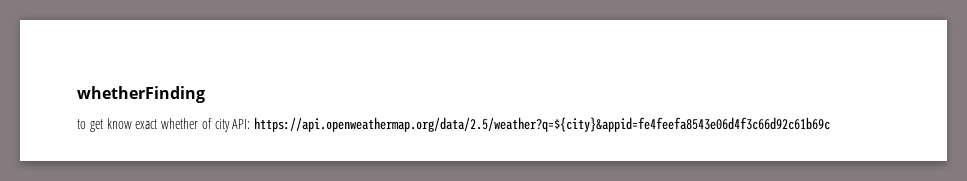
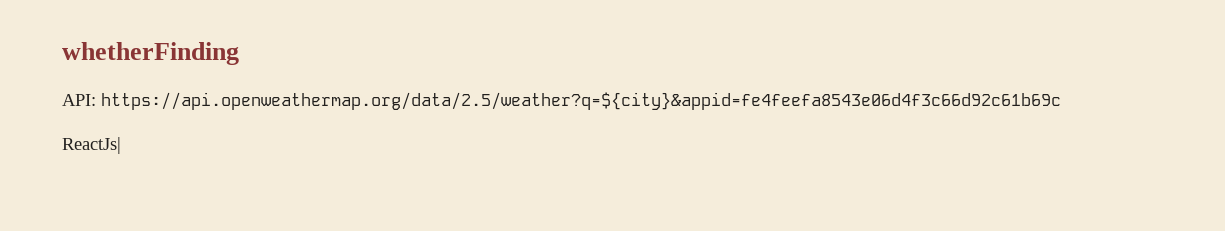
- to get know exact whether of city API: https://api.openweathermap.org/data/2.5/weather?q=${city}&appid=fe4feefa8543e06d4f3c66d92c61b69c
+ API: https://api.openweathermap.org/data/2.5/weather?q=${city}&appid=fe4feefa8543e06d4f3c66d92c61b69c
+ ReactJs|

